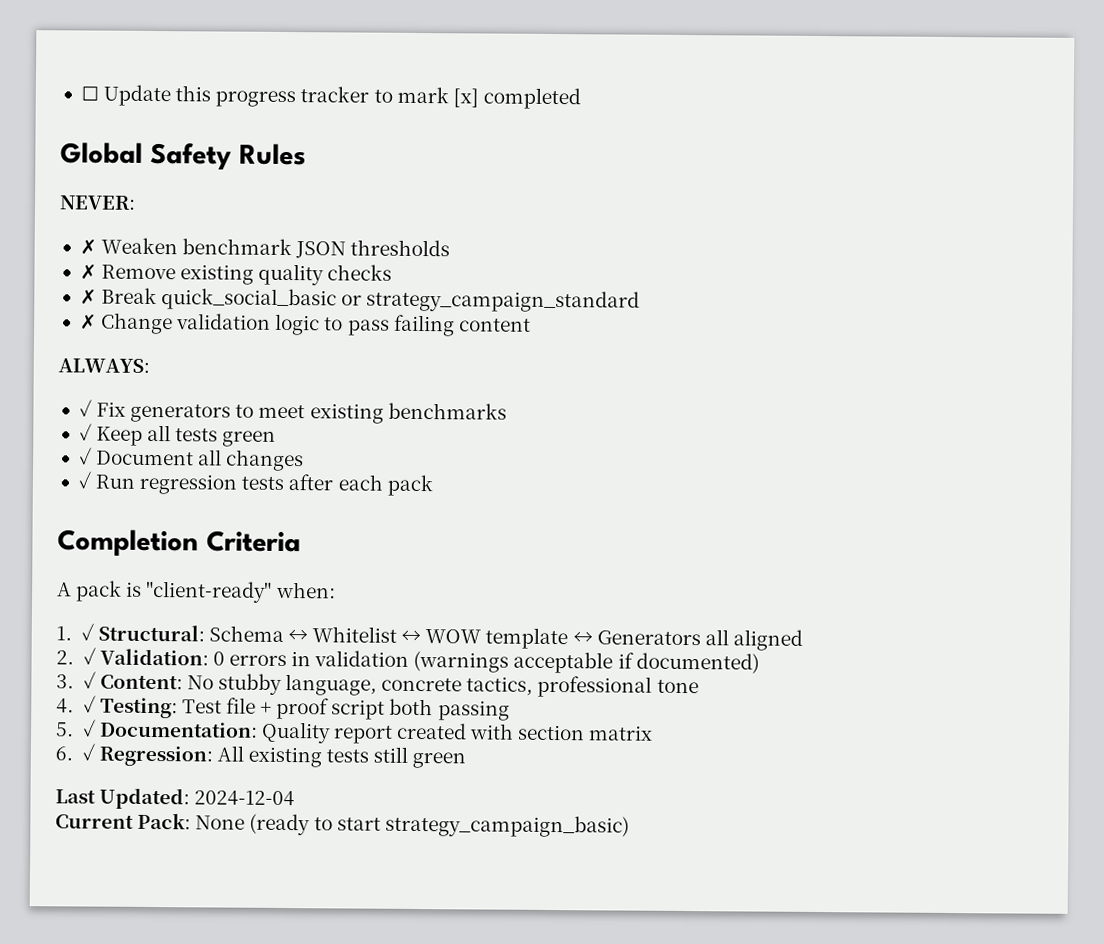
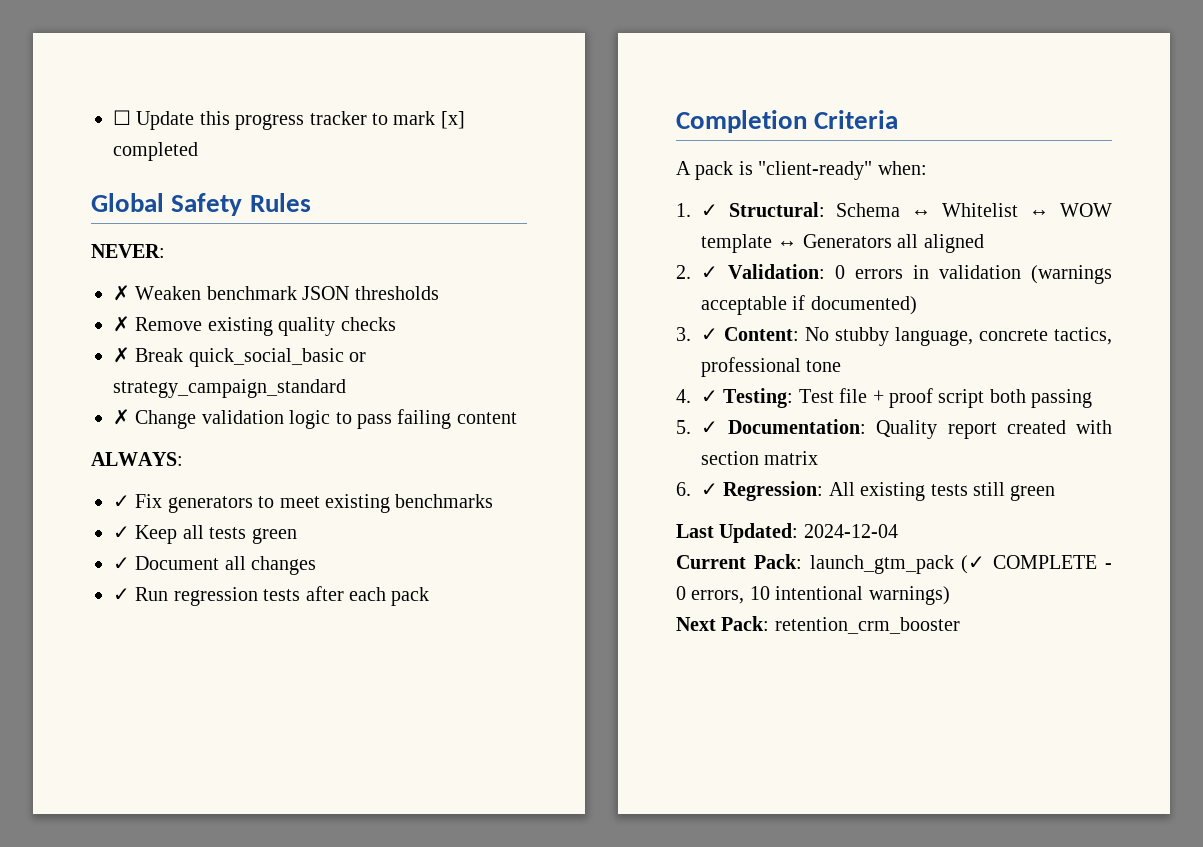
- Current Pack: None (ready to start strategy_campaign_basic)
+ Current Pack: launch_gtm_pack (✓ COMPLETE - 0 errors, 10 intentional warnings)
+ Next Pack: retention_crm_booster

